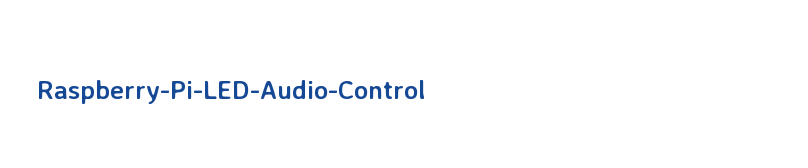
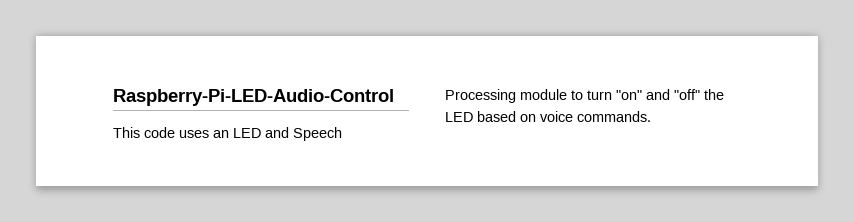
+ This code uses an LED and Speech Processing module to turn "on" and "off" the LED based on voice commands.

